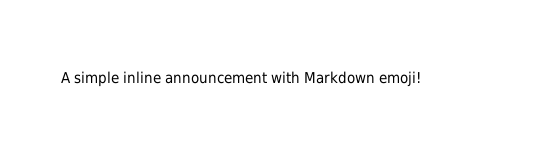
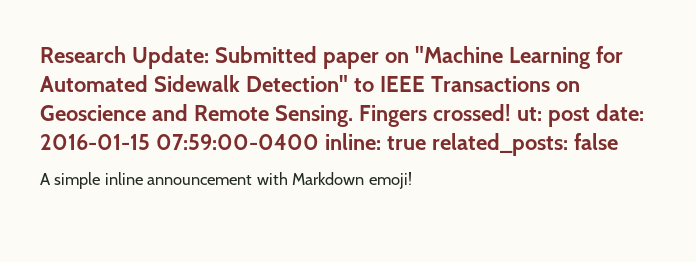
+ Research Update: Submitted paper on "Machine Learning for Automated Sidewalk Detection" to IEEE Transactions on Geoscience and Remote Sensing. Fingers crossed! ut: post date: 2016-01-15 07:59:00-0400 inline: true related_posts: false

